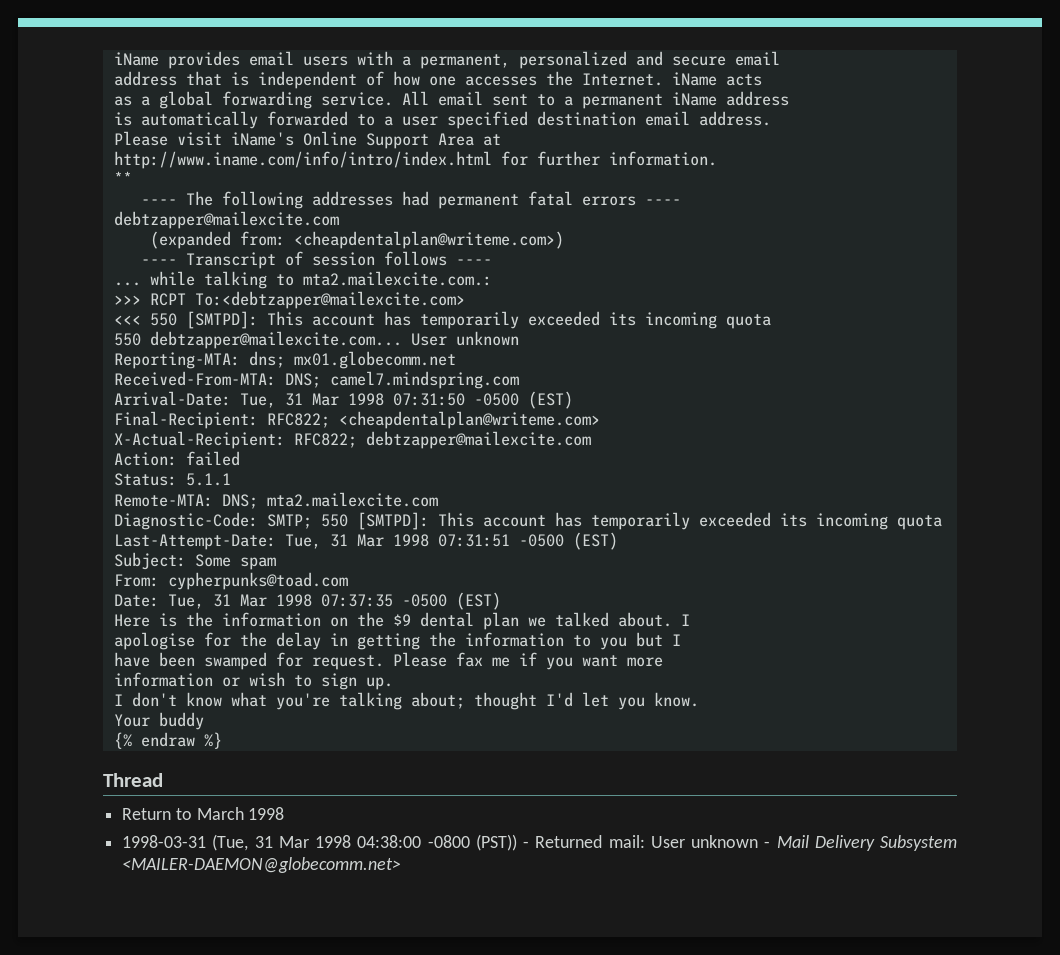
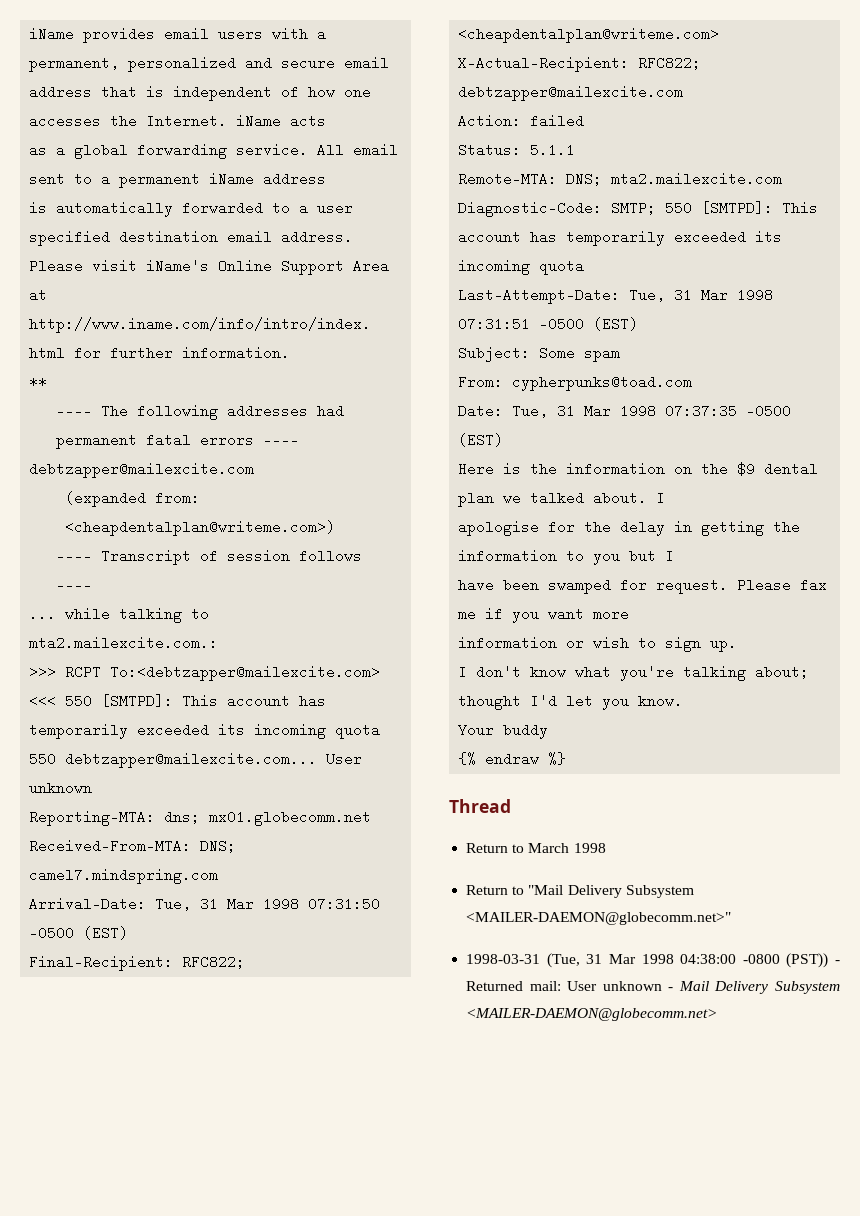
+ Return to "Mail Delivery Subsystem <MAILER-DAEMON@globecomm.net>"

